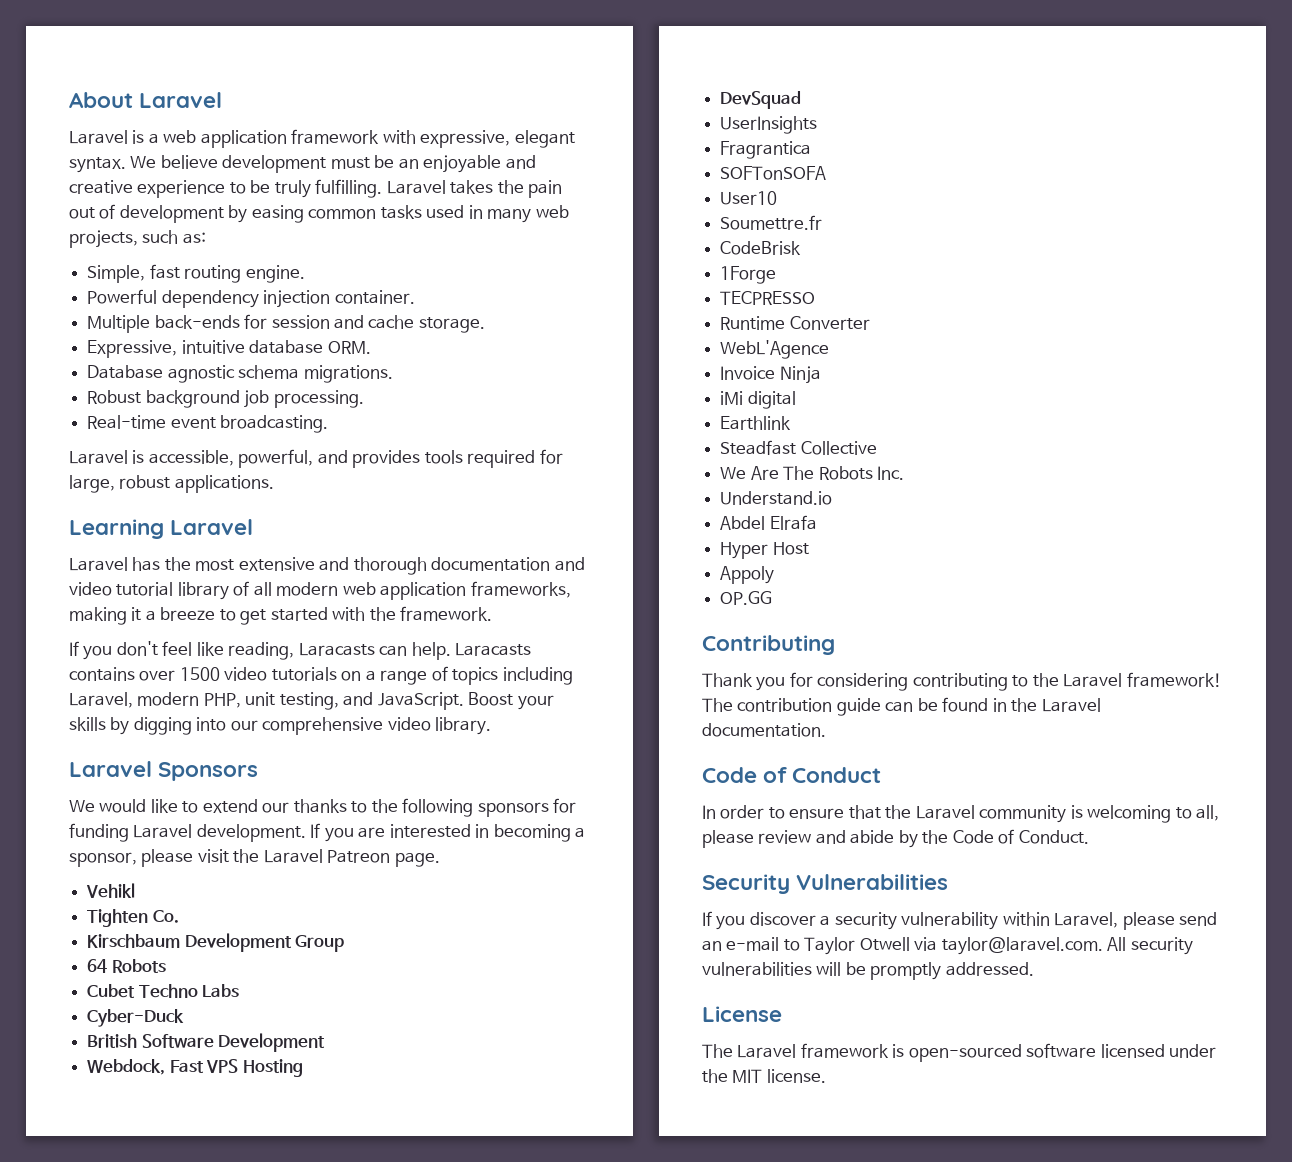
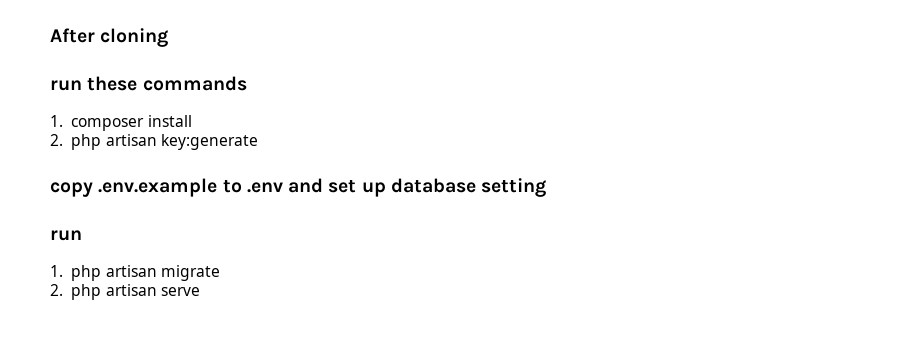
- About Laravel
- Laravel is a web application framework with expressive, elegant syntax. We believe development must be an enjoyable and creative experience to be truly fulfilling. Laravel takes the pain out of development by easing common tasks used in many web projects, such as:
- Simple, fast routing engine.
- Powerful dependency injection container.
- Multiple back-ends for session and cache storage.
- Expressive, intuitive database ORM.
- Database agnostic schema migrations.
- Robust background job processing.
- Real-time event broadcasting.
- Laravel is accessible, powerful, and provides tools required for large, robust applications.
- Learning Laravel
- Laravel has the most extensive and thorough documentation and video tutorial library of all modern web application frameworks, making it a breeze to get started with the framework.
- If you don't feel like reading, Laracasts can help. Laracasts contains over 1500 video tutorials on a range of topics including Laravel, modern PHP, unit testing, and JavaScript. Boost your skills by digging into our comprehensive video library.
- Laravel Sponsors
- We would like to extend our thanks to the following sponsors for funding Laravel development. If you are interested in becoming a sponsor, please visit the Laravel Patreon page.
- Vehikl
- Tighten Co.
- Kirschbaum Development Group
- 64 Robots
- Cubet Techno Labs
- Cyber-Duck
- British Software Development
- Webdock, Fast VPS Hosting
- DevSquad
- UserInsights
- Fragrantica
- SOFTonSOFA
- User10
- Soumettre.fr
- CodeBrisk
- 1Forge
- TECPRESSO
- Runtime Converter
- WebL'Agence
- Invoice Ninja
- iMi digital
- Earthlink
- Steadfast Collective
- We Are The Robots Inc.
- Understand.io
- Abdel Elrafa
- Hyper Host
- Appoly
- OP.GG
- Contributing
- Thank you for considering contributing to the Laravel framework! The contribution guide can be found in the Laravel documentation.
- Code of Conduct
- In order to ensure that the Laravel community is welcoming to all, please review and abide by the Code of Conduct.
- Security Vulnerabilities
- If you discover a security vulnerability within Laravel, please send an e-mail to Taylor Otwell via taylor@laravel.com. All security vulnerabilities will be promptly addressed.
- License
- The Laravel framework is open-sourced software licensed under the MIT license.
+ After cloning
+ run these commands
+ 1. composer install
+ 2. php artisan key:generate
+ copy .env.example to .env and set up database setting
+ run
+ 1. php artisan migrate
+ 2. php artisan serve

